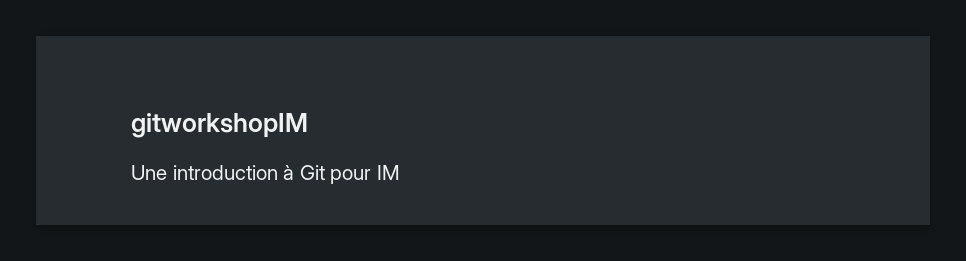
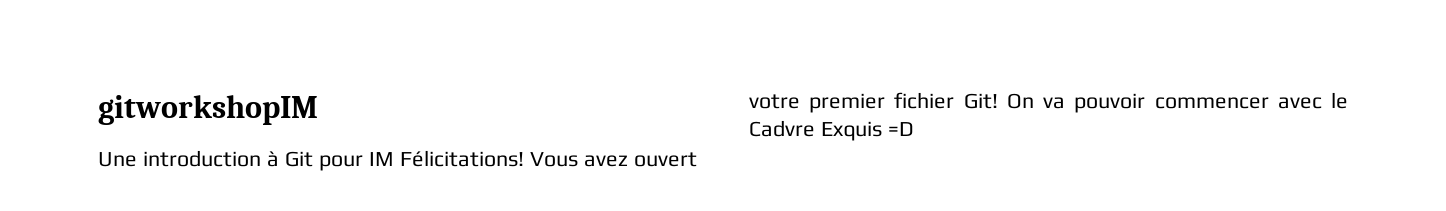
- Une introduction à Git pour IM
+ Une introduction à Git pour IM Félicitations! Vous avez ouvert votre premier fichier Git! On va pouvoir commencer avec le Cadvre Exquis =D

